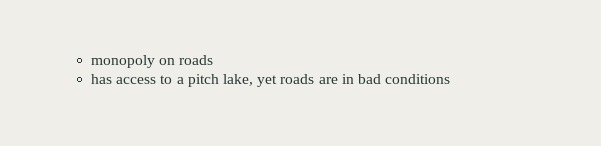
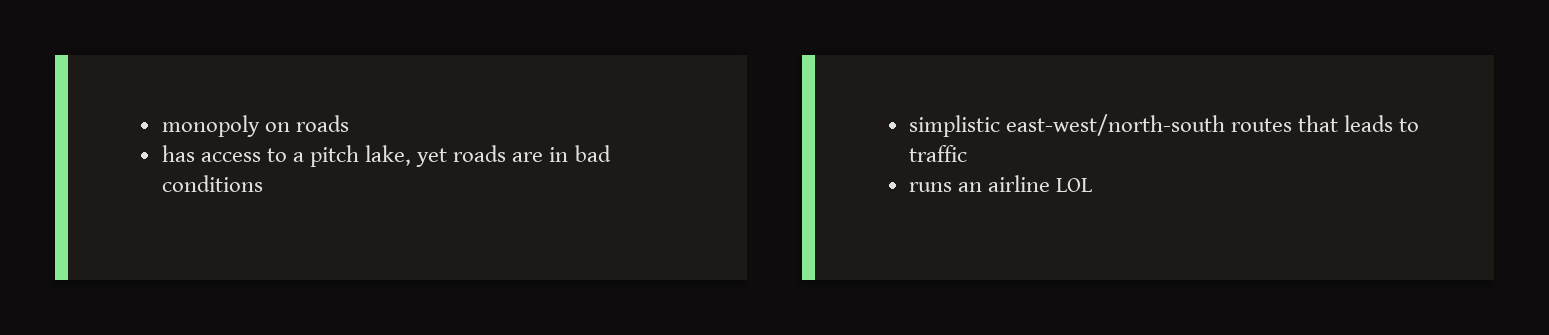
+ simplistic east-west/north-south routes that leads to traffic
+ runs an airline LOL

